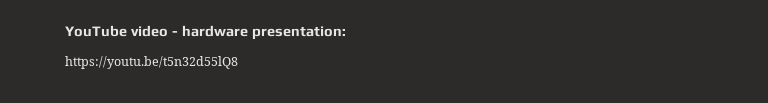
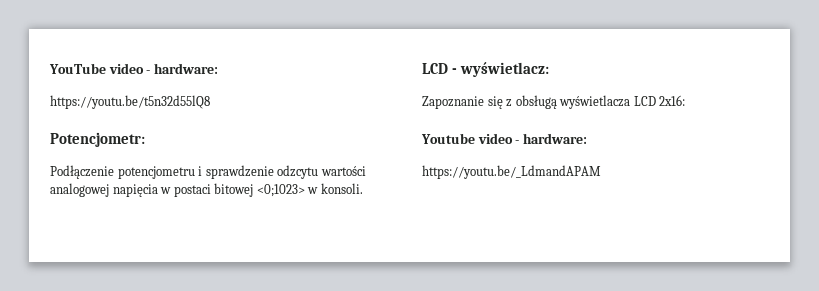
- YouTube video - hardware presentation:
+ YouTube video - hardware:
+ Potencjometr:
+ Podłączenie potencjometru i sprawdzenie odzcytu wartości analogowej napięcia w postaci bitowej <0;1023> w konsoli.
+ LCD - wyświetlacz:
+ Zapoznanie się z obsługą wyświetlacza LCD 2x16:
+ Youtube video - hardware:
+ https://youtu.be/_LdmandAPAM

